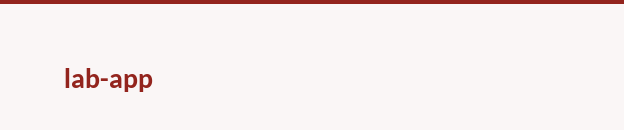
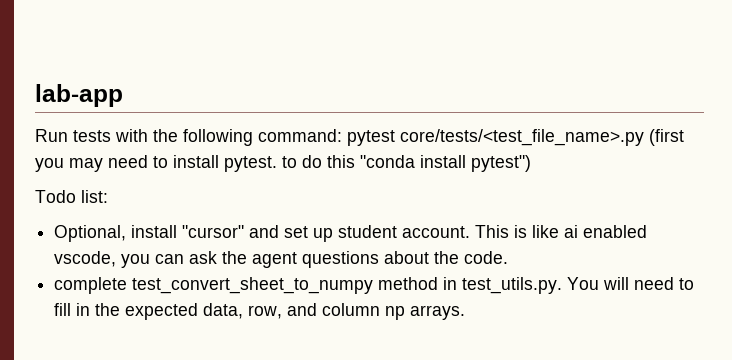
+ Run tests with the following command: pytest core/tests/<test_file_name>.py (first you may need to install pytest. to do this "conda install pytest")
+ Todo list:
+ Optional, install "cursor" and set up student account. This is like ai enabled vscode, you can ask the agent questions about the code.
+ complete test_convert_sheet_to_numpy method in test_utils.py. You will need to fill in the expected data, row, and column np arrays.

